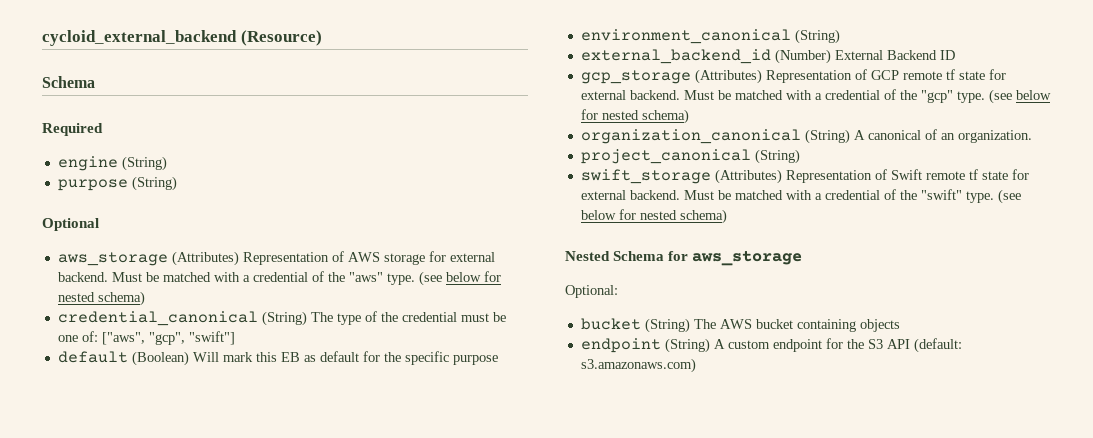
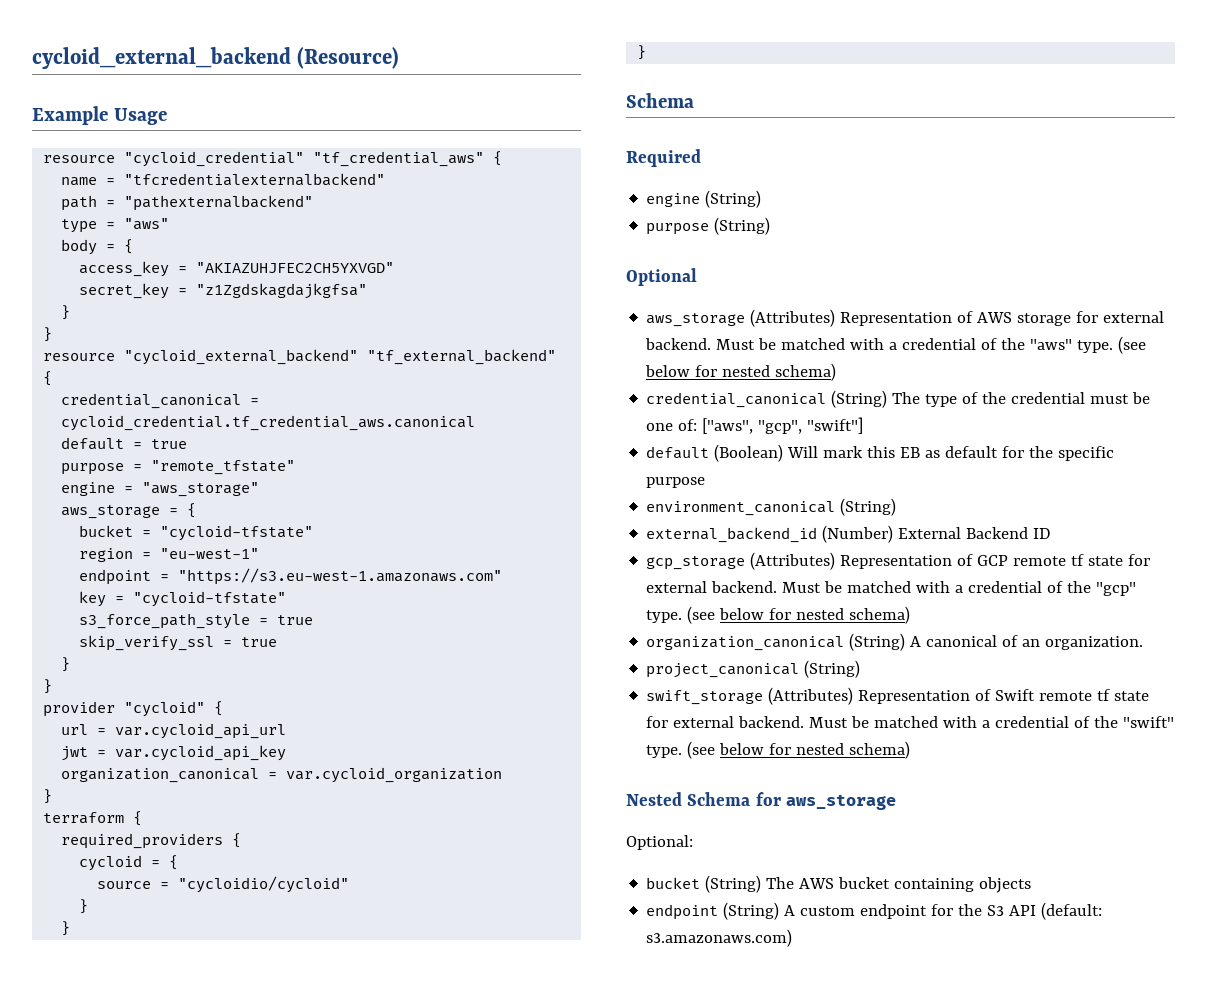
+ Example Usage
+ resource "cycloid_credential" "tf_credential_aws" {
+ name = "tfcredentialexternalbackend"
+ path = "pathexternalbackend"
+ type = "aws"
+ body = {
+ access_key = "AKIAZUHJFEC2CH5YXVGD"
+ secret_key = "z1Zgdskagdajkgfsa"
+ }
+ }
+ resource "cycloid_external_backend" "tf_external_backend" {
+ credential_canonical = cycloid_credential.tf_credential_aws.canonical
+ default = true
+ purpose = "remote_tfstate"
+ engine = "aws_storage"
+ aws_storage = {
+ bucket = "cycloid-tfstate"
+ region = "eu-west-1"
+ endpoint = "https://s3.eu-west-1.amazonaws.com"
+ key = "cycloid-tfstate"
+ s3_force_path_style = true
+ skip_verify_ssl = true
+ }
+ }
+ provider "cycloid" {
+ url = var.cycloid_api_url
+ jwt = var.cycloid_api_key
+ organization_canonical = var.cycloid_organization
+ }
+ terraform {
+ required_providers {
+ cycloid = {
+ source = "cycloidio/cycloid"
+ }
+ }
+ }

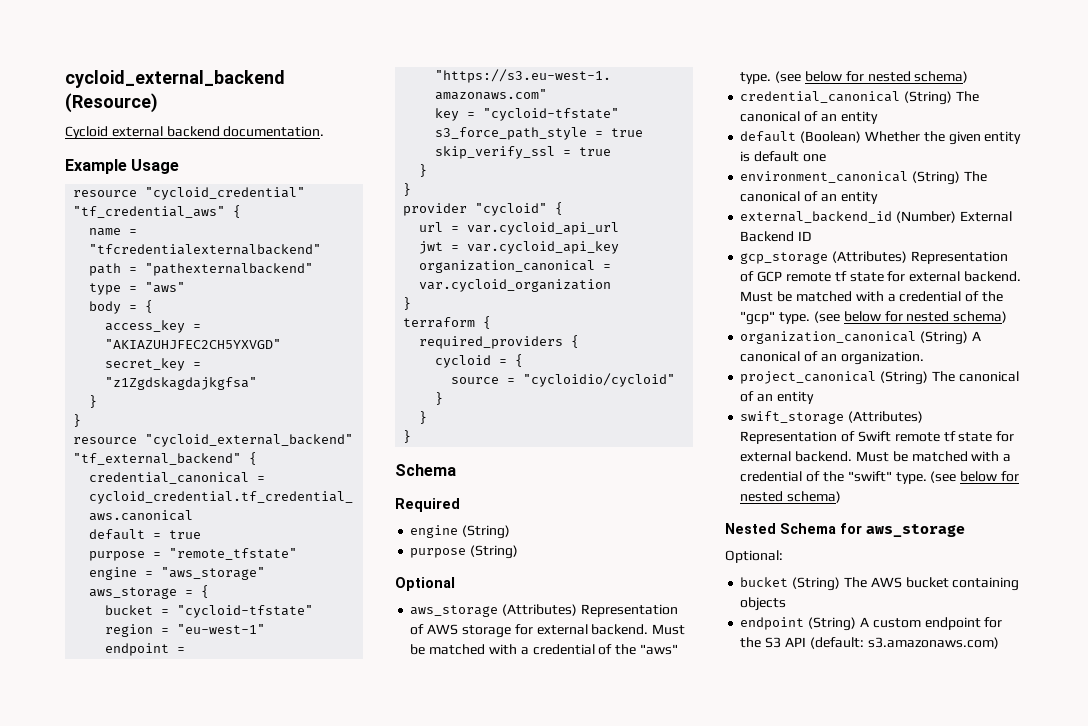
+ Cycloid external backend documentation.
- credential_canonical (String) The type of the credential must be one of: ["aws", "gcp", "swift"]
- default (Boolean) Will mark this EB as default for the specific purpose
- environment_canonical (String)
+ credential_canonical (String) The canonical of an entity
+ default (Boolean) Whether the given entity is default one
+ environment_canonical (String) The canonical of an entity
- project_canonical (String)
+ project_canonical (String) The canonical of an entity

